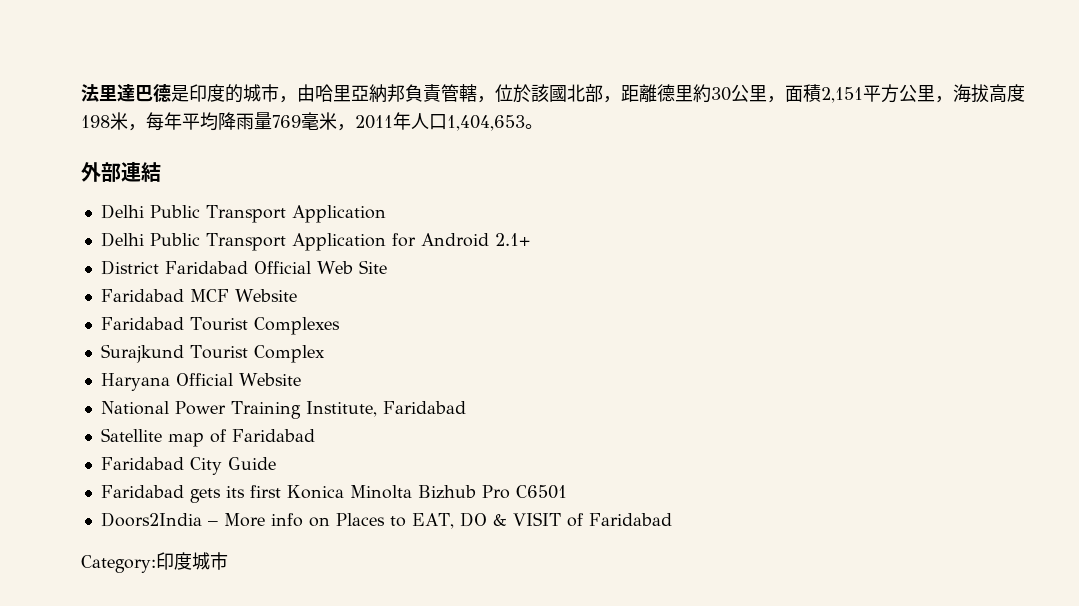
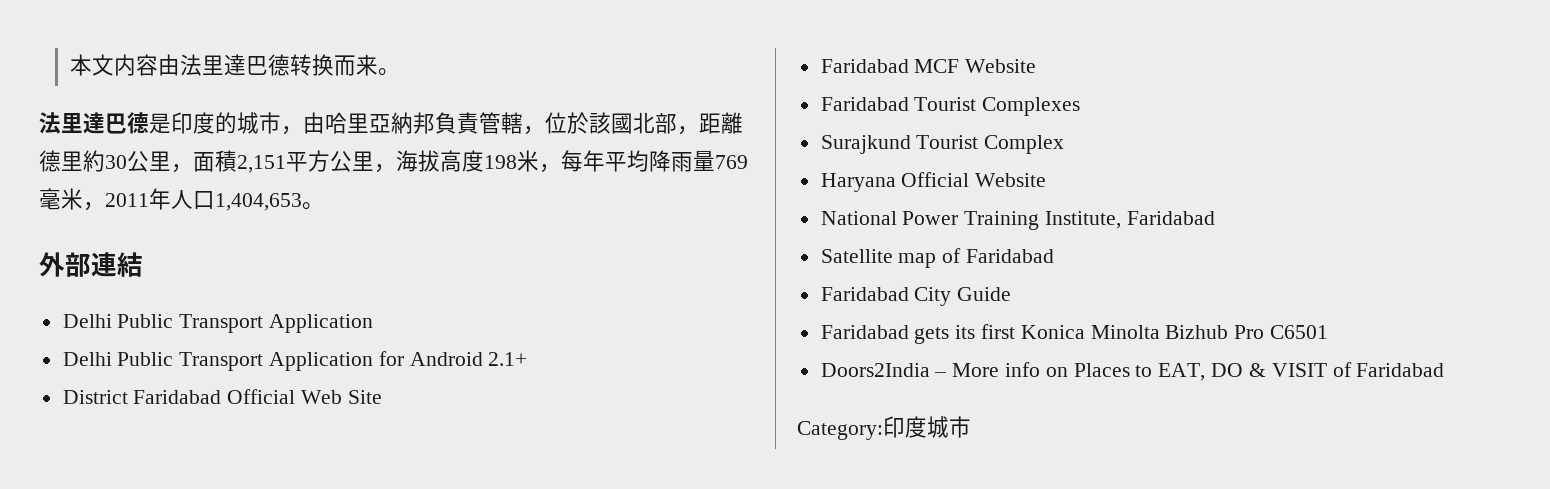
+ 本文内容由法里達巴德转换而来。

